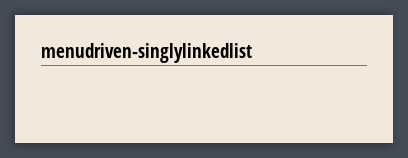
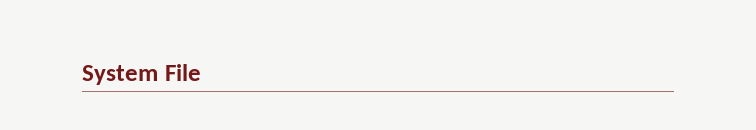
- menudriven-singlylinkedlist
+ System File

